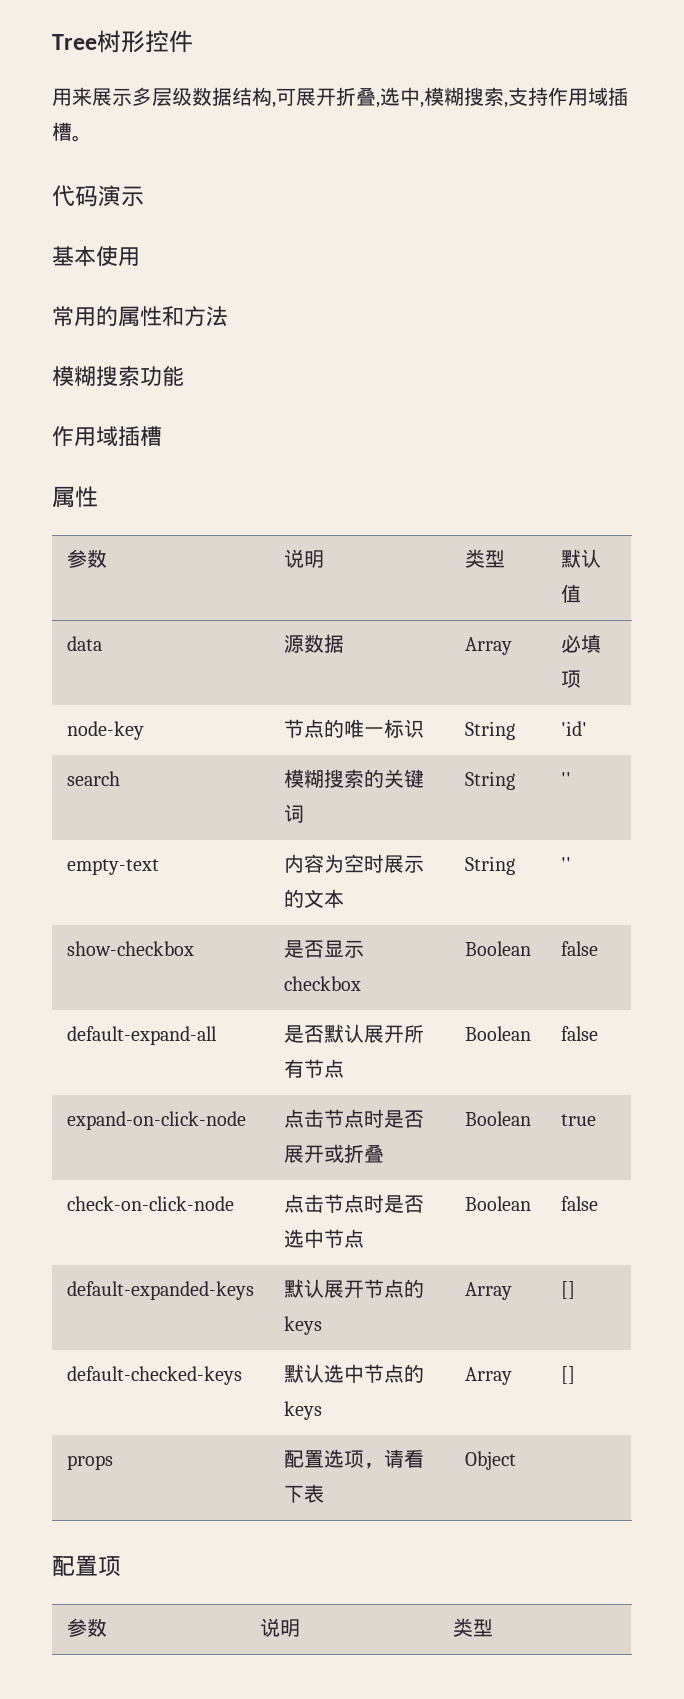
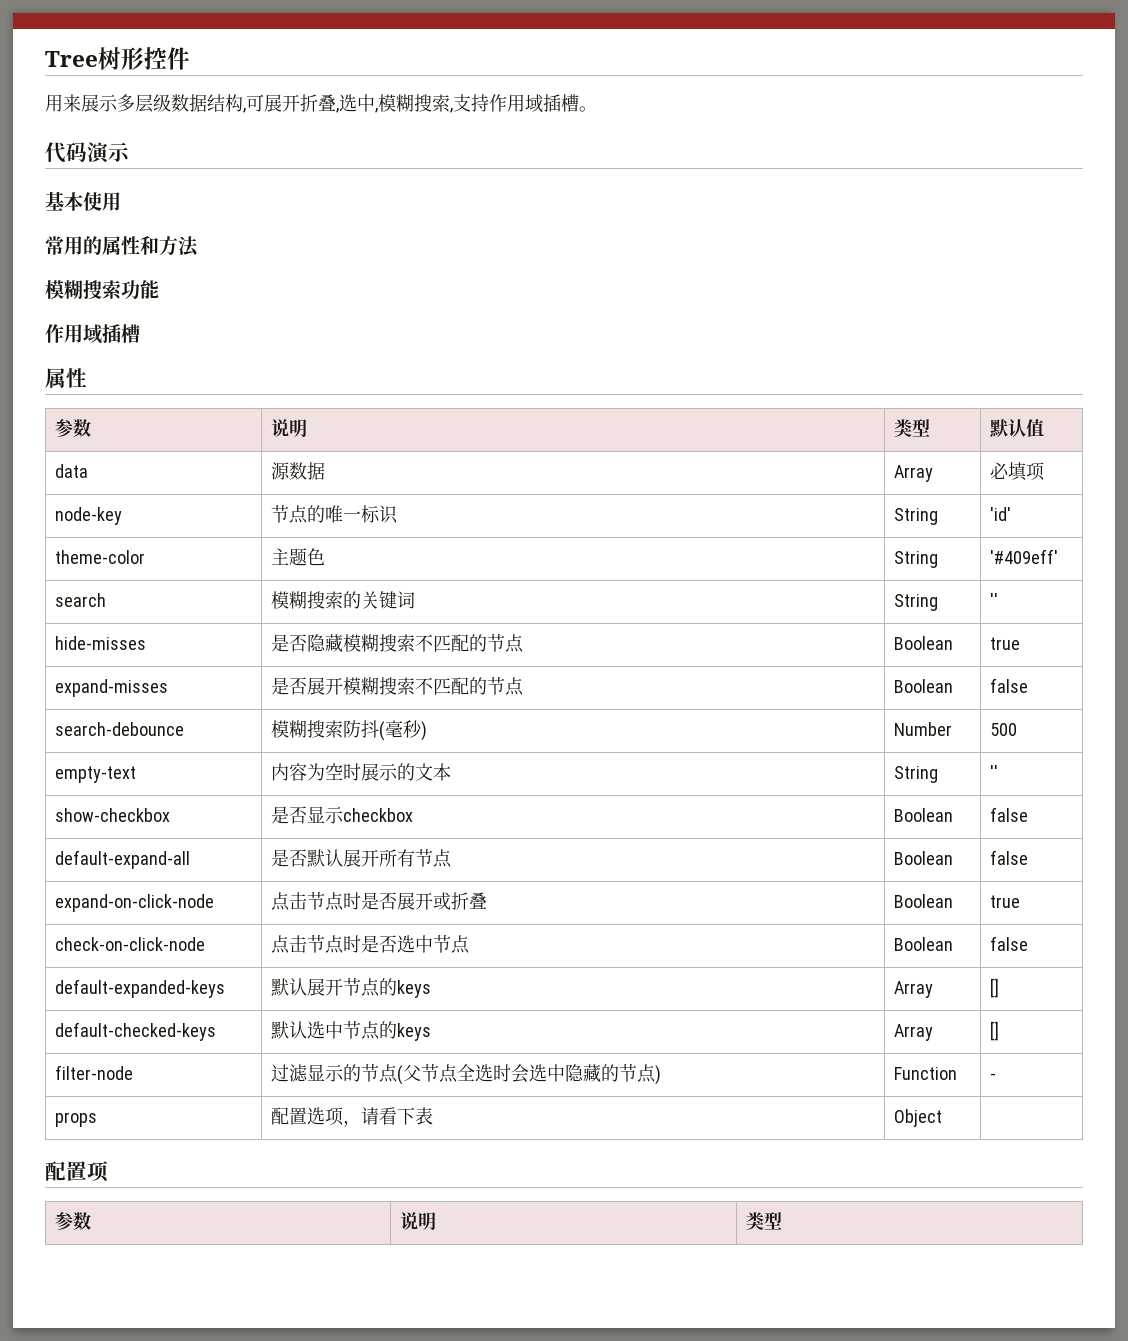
+ theme-color | 主题色 | String | '#409eff'
+ hide-misses | 是否隐藏模糊搜索不匹配的节点 | Boolean | true
+ expand-misses | 是否展开模糊搜索不匹配的节点 | Boolean | false
+ search-debounce | 模糊搜索防抖(毫秒) | Number | 500
+ filter-node | 过滤显示的节点(父节点全选时会选中隐藏的节点) | Function | -

